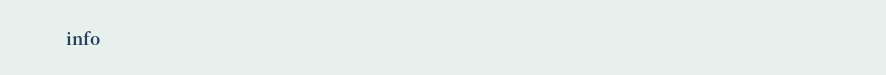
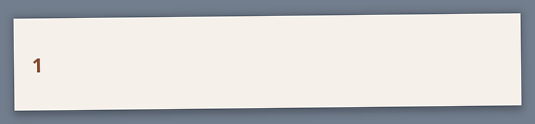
- info
+ 1

